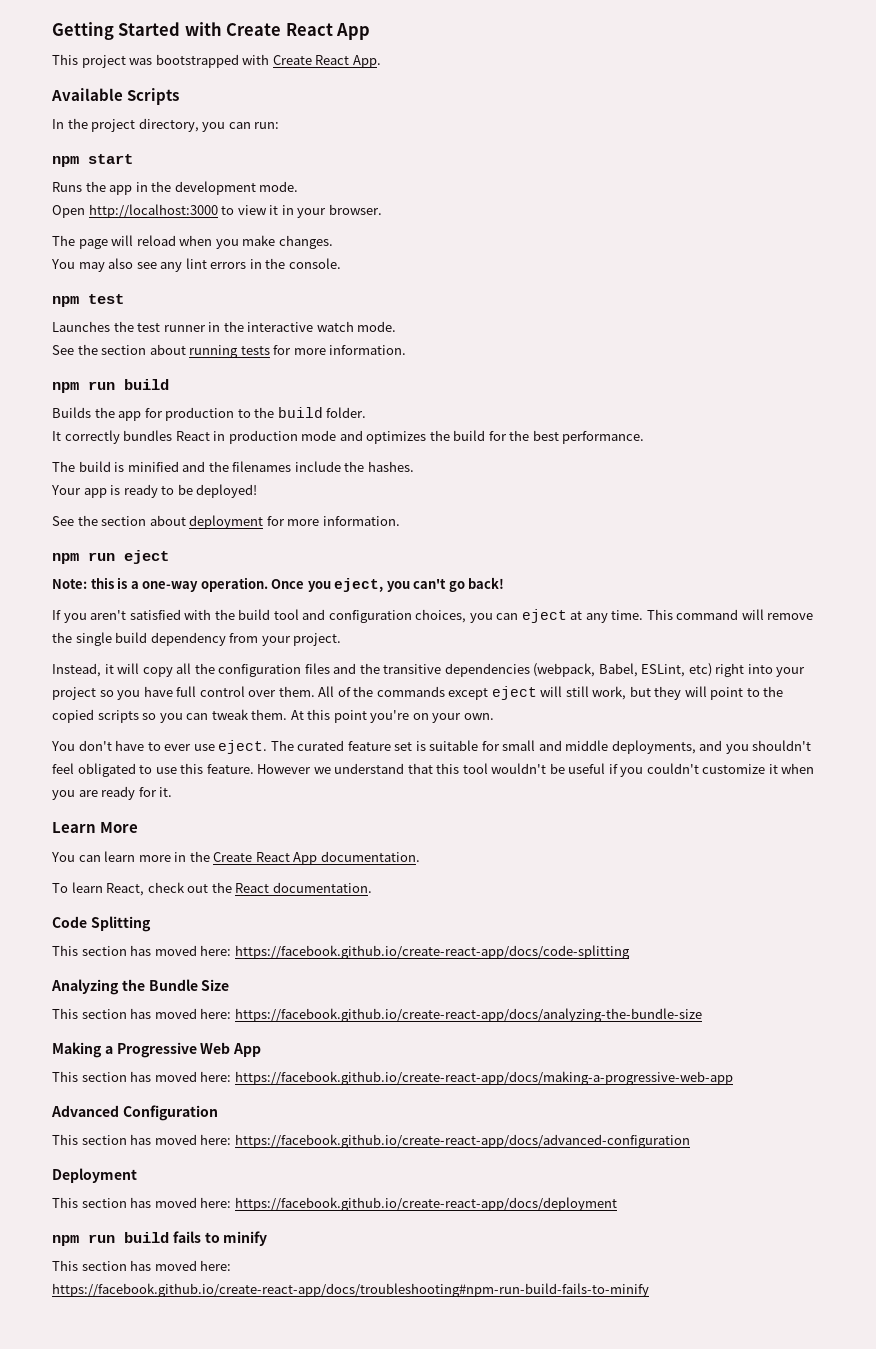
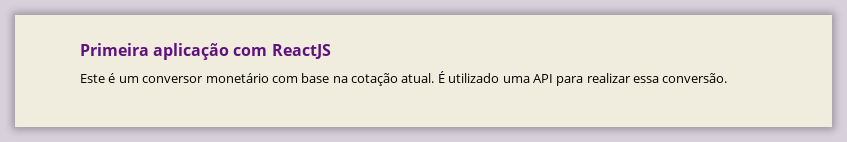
- Getting Started with Create React App
- This project was bootstrapped with Create React App.
- Available Scripts
- In the project directory, you can run:
- npm start
- Runs the app in the development mode.
- Open http://localhost:3000 to view it in your browser.
- The page will reload when you make changes.
- You may also see any lint errors in the console.
- npm test
- Launches the test runner in the interactive watch mode.
- See the section about running tests for more information.
- npm run build
- Builds the app for production to the build folder.
- It correctly bundles React in production mode and optimizes the build for the best performance.
- The build is minified and the filenames include the hashes.
- Your app is ready to be deployed!
- See the section about deployment for more information.
- npm run eject
- Note: this is a one-way operation. Once you eject, you can't go back!
- If you aren't satisfied with the build tool and configuration choices, you can eject at any time. This command will remove the single build dependency from your project.
- Instead, it will copy all the configuration files and the transitive dependencies (webpack, Babel, ESLint, etc) right into your project so you have full control over them. All of the commands except eject will still work, but they will point to the copied scripts so you can tweak them. At this point you're on your own.
- You don't have to ever use eject. The curated feature set is suitable for small and middle deployments, and you shouldn't feel obligated to use this feature. However we understand that this tool wouldn't be useful if you couldn't customize it when you are ready for it.
- Learn More
- You can learn more in the Create React App documentation.
- To learn React, check out the React documentation.
- Code Splitting
- This section has moved here: https://facebook.github.io/create-react-app/docs/code-splitting
- Analyzing the Bundle Size
- This section has moved here: https://facebook.github.io/create-react-app/docs/analyzing-the-bundle-size
- Making a Progressive Web App
- This section has moved here: https://facebook.github.io/create-react-app/docs/making-a-progressive-web-app
- Advanced Configuration
- This section has moved here: https://facebook.github.io/create-react-app/docs/advanced-configuration
- Deployment
- This section has moved here: https://facebook.github.io/create-react-app/docs/deployment
- npm run build fails to minify
- This section has moved here: https://facebook.github.io/create-react-app/docs/troubleshooting#npm-run-build-fails-to-minify
+ Primeira aplicação com ReactJS
+ Este é um conversor monetário com base na cotação atual. É utilizado uma API para realizar essa conversão.

